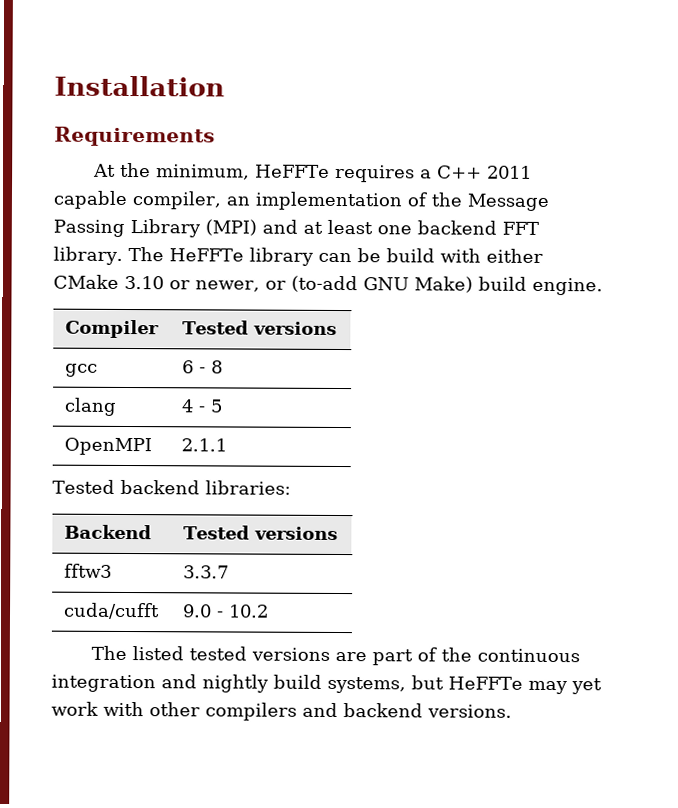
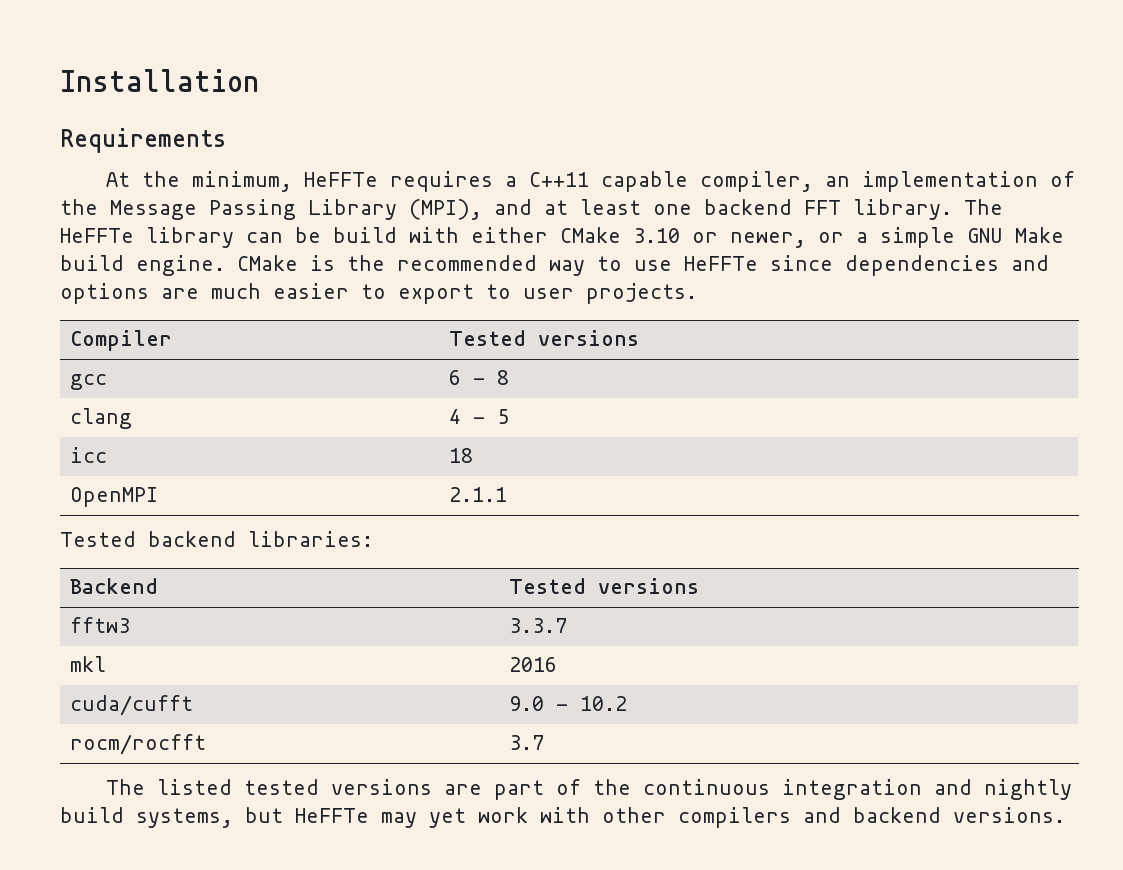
- At the minimum, HeFFTe requires a C++ 2011 capable compiler, an implementation of the Message Passing Library (MPI) and at least one backend FFT library.
+ At the minimum, HeFFTe requires a C++11 capable compiler, an implementation of the Message Passing Library (MPI), and at least one backend FFT library.
- The HeFFTe library can be build with either CMake 3.10 or newer, or (to-add GNU Make) build engine.
+ The HeFFTe library can be build with either CMake 3.10 or newer, or a simple GNU Make build engine. CMake is the recommended way to use HeFFTe since dependencies and options are much easier to export to user projects.
+ icc | 18
+ mkl | 2016
+ rocm/rocfft | 3.7

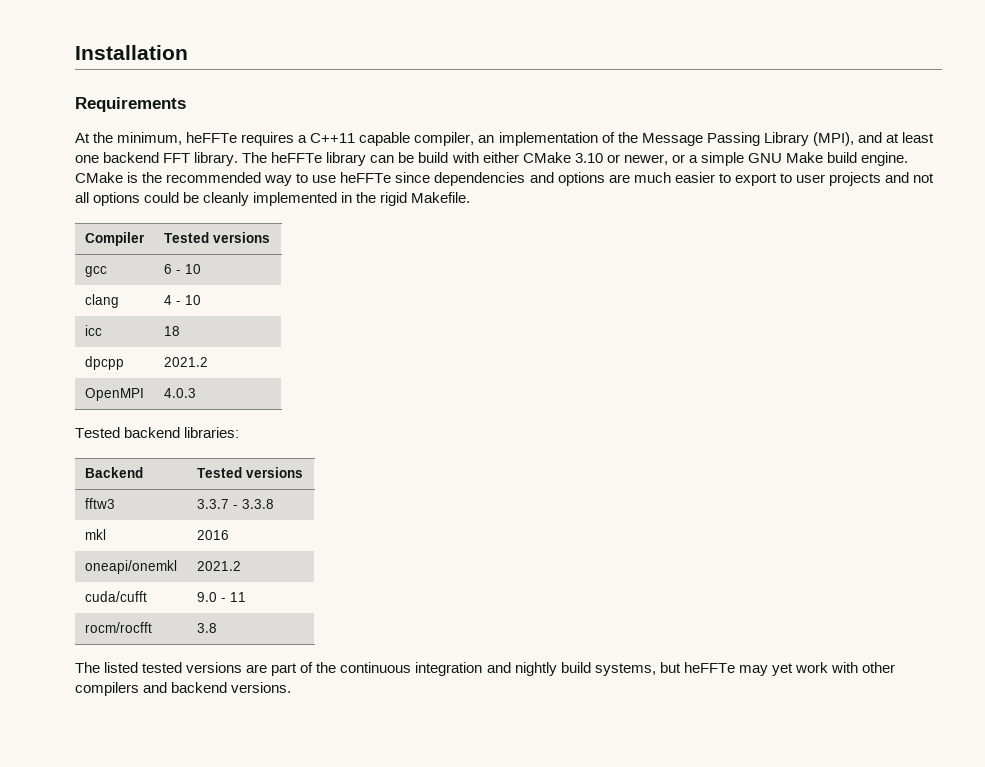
- At the minimum, HeFFTe requires a C++11 capable compiler, an implementation of the Message Passing Library (MPI), and at least one backend FFT library.
+ At the minimum, heFFTe requires a C++11 capable compiler, an implementation of the Message Passing Library (MPI), and at least one backend FFT library.
- The HeFFTe library can be build with either CMake 3.10 or newer, or a simple GNU Make build engine.
+ The heFFTe library can be build with either CMake 3.10 or newer, or a simple GNU Make build engine.
- CMake is the recommended way to use HeFFTe since dependencies and options are much easier to export to user projects.
+ CMake is the recommended way to use heFFTe since dependencies and options are much easier to export to user projects and not all options could be cleanly implemented in the rigid Makefile.
- gcc | 6 - 8
+ gcc | 6 - 10
- clang | 4 - 5
+ clang | 4 - 10
+ dpcpp | 2021.2
- OpenMPI | 2.1.1
+ OpenMPI | 4.0.3
- fftw3 | 3.3.7
+ fftw3 | 3.3.7 - 3.3.8
+ oneapi/onemkl | 2021.2
- cuda/cufft | 9.0 - 10.2
+ cuda/cufft | 9.0 - 11
- rocm/rocfft | 3.7
+ rocm/rocfft | 3.8
- The listed tested versions are part of the continuous integration and nightly build systems, but HeFFTe may yet work with other compilers and backend versions.
+ The listed tested versions are part of the continuous integration and nightly build systems, but heFFTe may yet work with other compilers and backend versions.

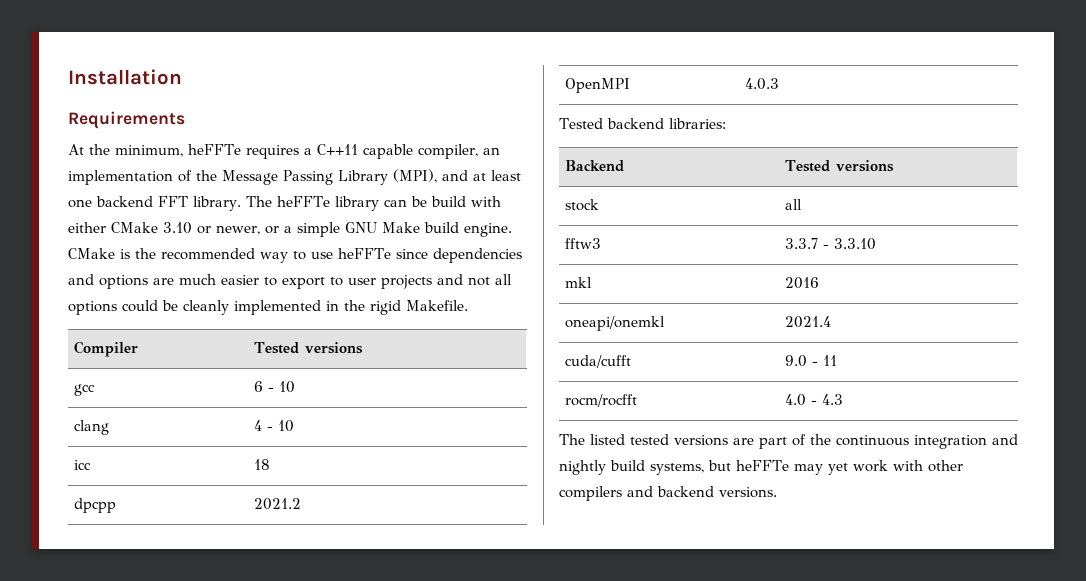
+ stock | all
- fftw3 | 3.3.7 - 3.3.8
+ fftw3 | 3.3.7 - 3.3.10
- oneapi/onemkl | 2021.2
+ oneapi/onemkl | 2021.4
- rocm/rocfft | 3.8
+ rocm/rocfft | 4.0 - 4.3

